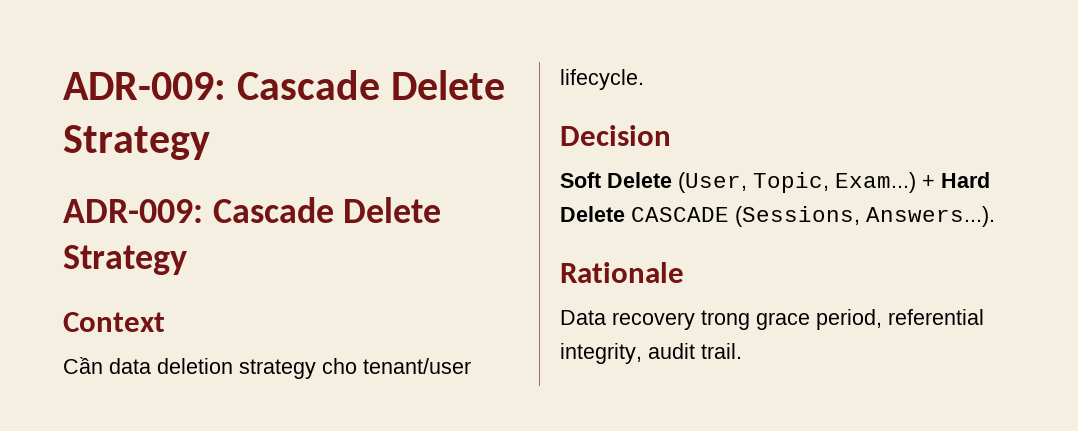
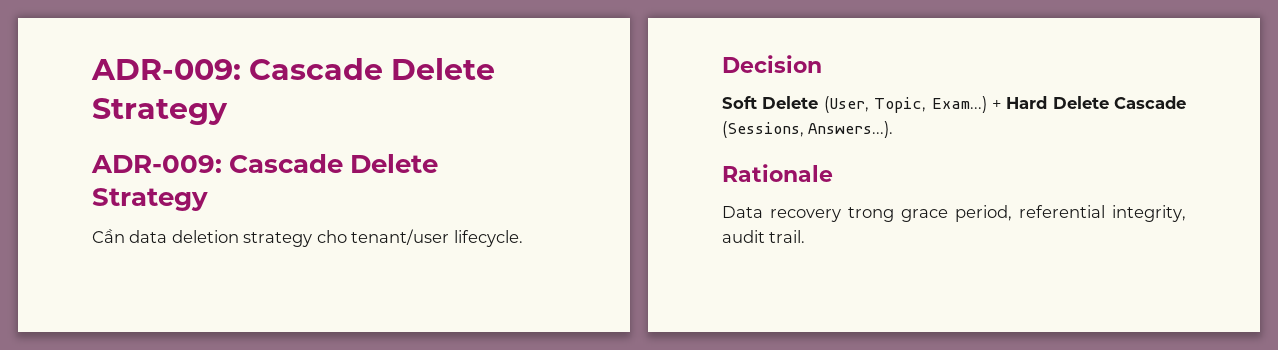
- Context
- + Hard Delete CASCADE (Sessions, Answers...).
+ + Hard Delete Cascade (Sessions, Answers...).

